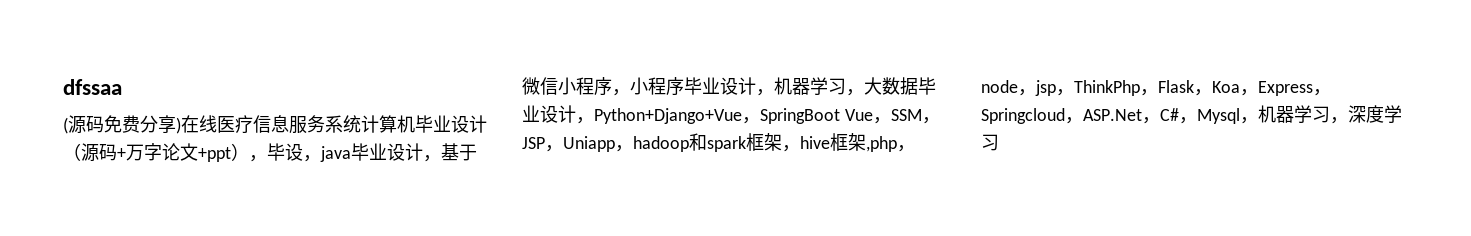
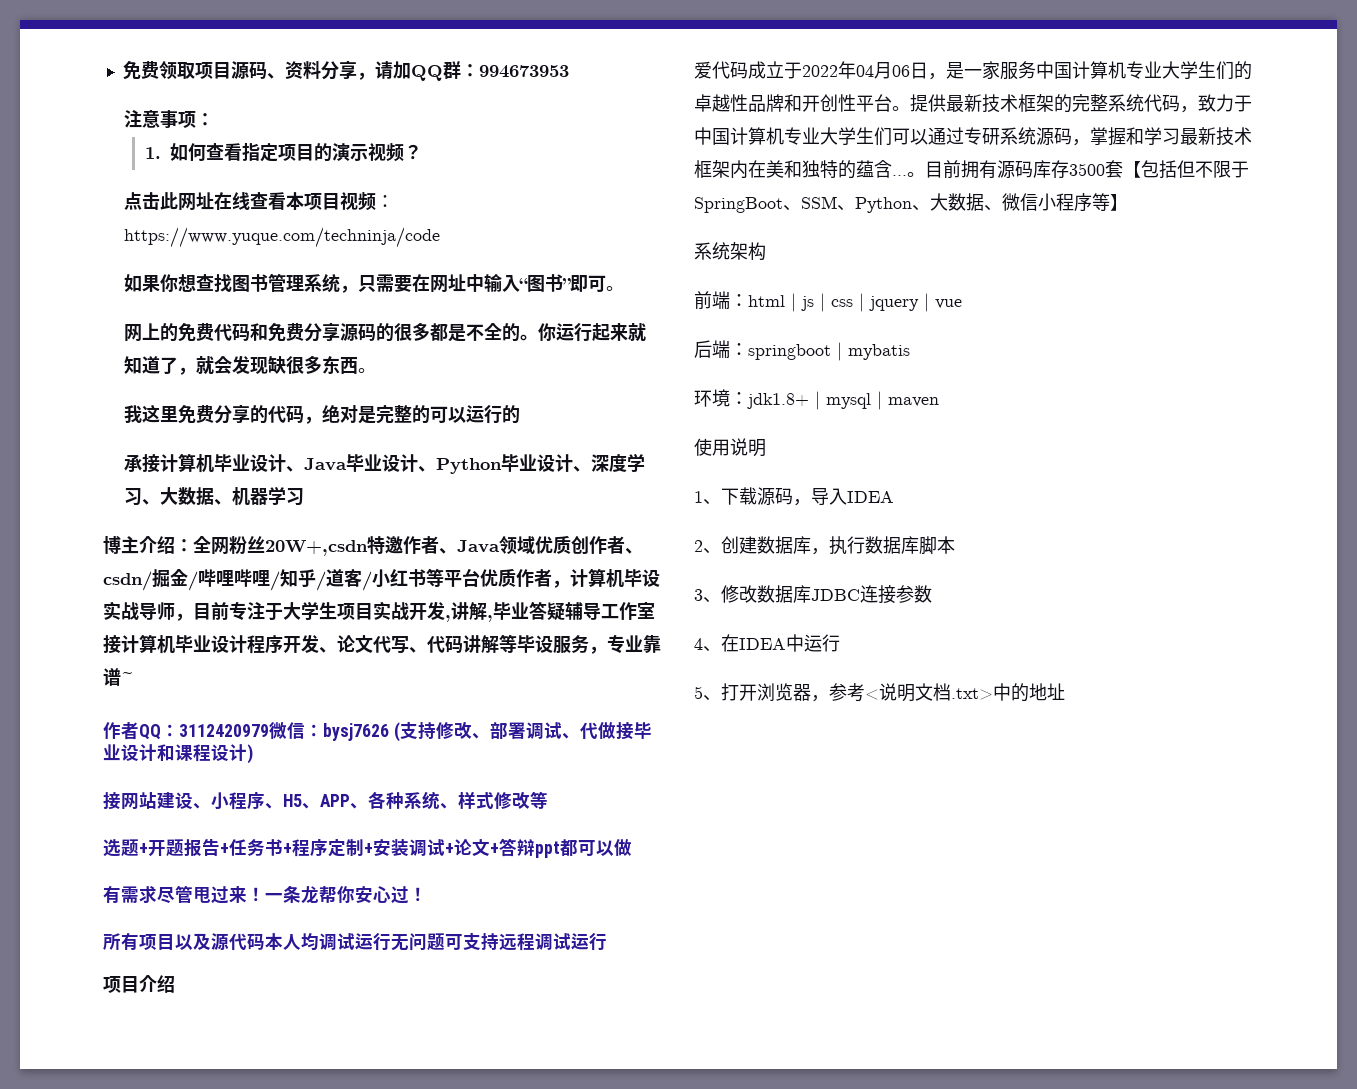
- dfssaa
- (源码免费分享)在线医疗信息服务系统计算机毕业设计（源码+万字论文+ppt），毕设，java毕业设计，基于微信小程序，小程序毕业设计，机器学习，大数据毕业设计，Python+Django+Vue，SpringBoot Vue，SSM，JSP，Uniapp，hadoop和spark框架，hive框架,php，node，jsp，ThinkPhp，Flask，Koa，Express，Springcloud，ASP.Net，C#，Mysql，机器学习，深度学习
+ 免费领取项目源码、资料分享，请加QQ群：994673953
+ 注意事项：
+ 1.如何查看指定项目的演示视频？
+ 点击此网址在线查看本项目视频：https://www.yuque.com/techninja/code
+ 如果你想查找图书管理系统，只需要在网址中输入“图书”即可。
+ 网上的免费代码和免费分享源码的很多都是不全的。你运行起来就知道了，就会发现缺很多东西。
+ 我这里免费分享的代码，绝对是完整的可以运行的
+ 承接计算机毕业设计、Java毕业设计、Python毕业设计、深度学习、大数据、机器学习
+ 博主介绍：全网粉丝20W+,csdn特邀作者、Java领域优质创作者、csdn/掘金/哔哩哔哩/知乎/道客/小红书等平台优质作者，计算机毕设实战导师，目前专注于大学生项目实战开发,讲解,毕业答疑辅导工作室接计算机毕业设计程序开发、论文代写、代码讲解等毕设服务，专业靠谱~
+ 作者QQ：3112420979微信：bysj7626 (支持修改、部署调试、代做接毕业设计和课程设计)
+ 接网站建设、小程序、H5、APP、各种系统、样式修改等
+ 选题+开题报告+任务书+程序定制+安装调试+论文+答辩ppt都可以做
+ 有需求尽管甩过来！一条龙帮你安心过！
+ 所有项目以及源代码本人均调试运行无问题可支持远程调试运行
+ 项目介绍
+ 爱代码成立于2022年04月06日，是一家服务中国计算机专业大学生们的卓越性品牌和开创性平台。提供最新技术框架的完整系统代码，致力于中国计算机专业大学生们可以通过专研系统源码，掌握和学习最新技术框架内在美和独特的蕴含...。目前拥有源码库存3500套【包括但不限于SpringBoot、SSM、Python、大数据、微信小程序等】
+ 系统架构
+ 前端：html | js | css | jquery | vue
+ 后端：springboot | mybatis
+ 环境：jdk1.8+ | mysql | maven
+ 使用说明
+ 1、下载源码，导入IDEA
+ 2、创建数据库，执行数据库脚本
+ 3、修改数据库JDBC连接参数
+ 4、在IDEA中运行
+ 5、打开浏览器，参考<说明文档.txt>中的地址

